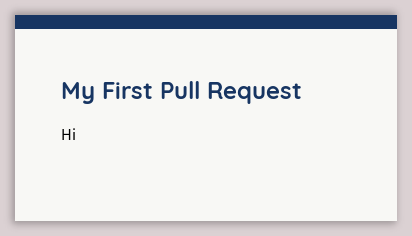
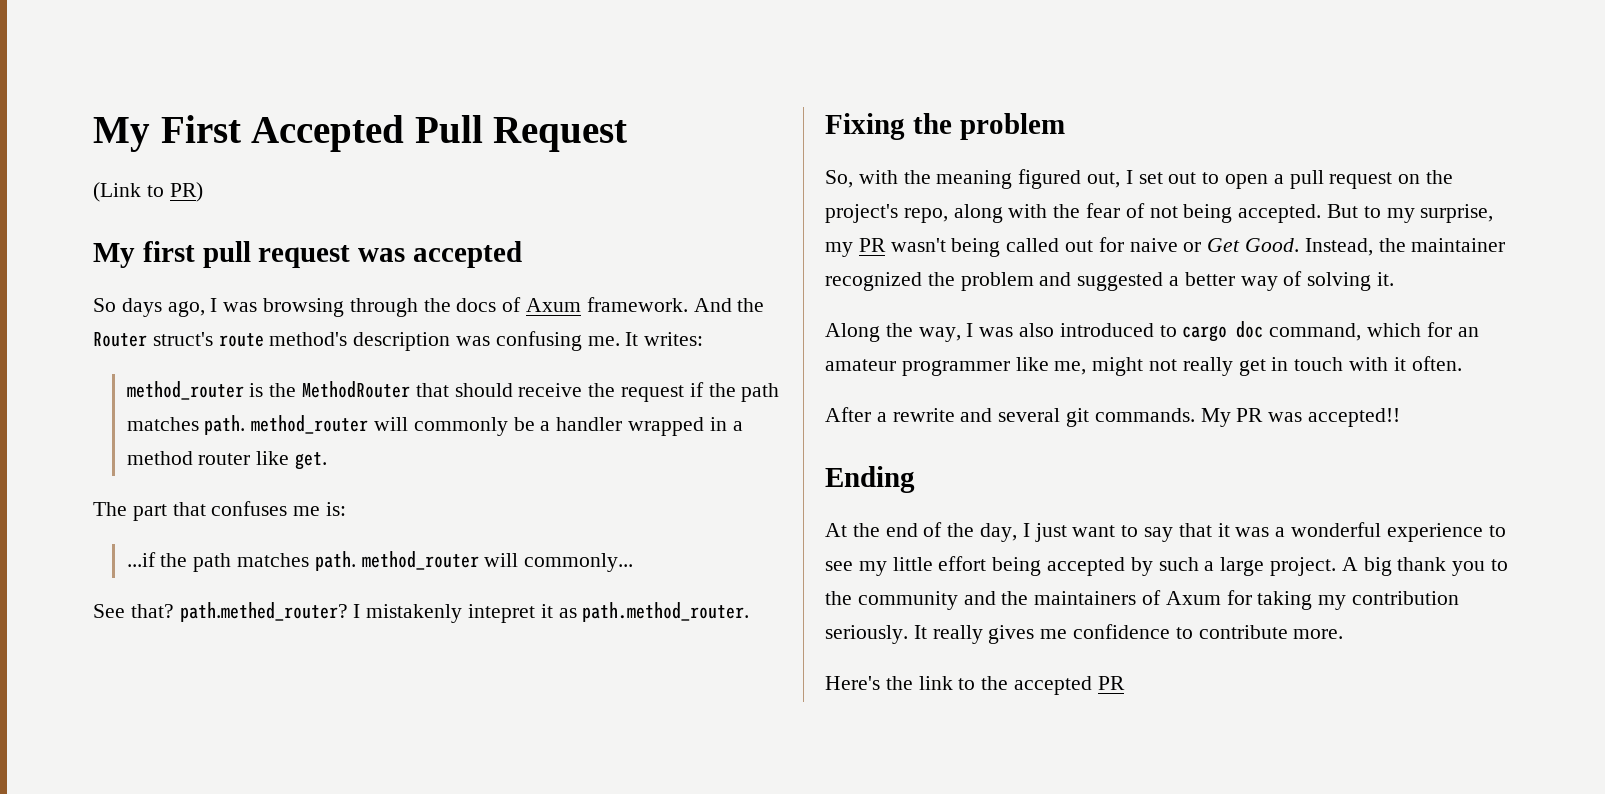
- My First Pull Request
+ My First Accepted Pull Request
- Hi
+ (Link to PR)
+ My first pull request was accepted
+ So days ago, I was browsing through the docs of Axum framework. And the Router struct's route method's description was confusing me. It writes:
+ method_router is the MethodRouter that should receive the request if the path matches path. method_router will commonly be a handler wrapped in a method router like get.
+ The part that confuses me is:
+ ...if the path matches path. method_router will commonly...
+ See that? path.methed_router? I mistakenly intepret it as path.method_router.
+ Fixing the problem
+ So, with the meaning figured out, I set out to open a pull request on the project's repo, along with the fear of not being accepted. But to my surprise, my PR wasn't being called out for naive or Get Good. Instead, the maintainer recognized the problem and suggested a better way of solving it.
+ Along the way, I was also introduced to cargo doc command, which for an amateur programmer like me, might not really get in touch with it often.
+ After a rewrite and several git commands. My PR was accepted!!
+ Ending
+ At the end of the day, I just want to say that it was a wonderful experience to see my little effort being accepted by such a large project. A big thank you to the community and the maintainers of Axum for taking my contribution seriously. It really gives me confidence to contribute more.
+ Here's the link to the accepted PR

